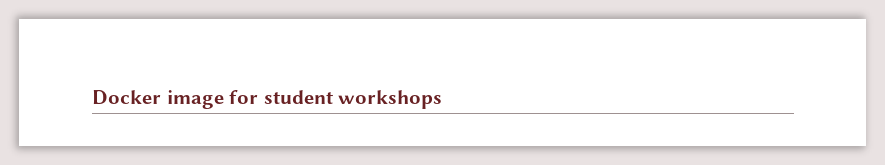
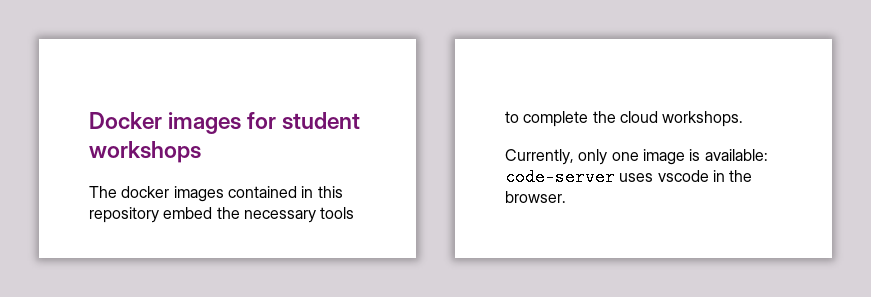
- Docker image for student workshops
+ Docker images for student workshops
+ The docker images contained in this repository embed the necessary tools to complete the cloud workshops.
+ Currently, only one image is available: code-server uses vscode in the browser.

